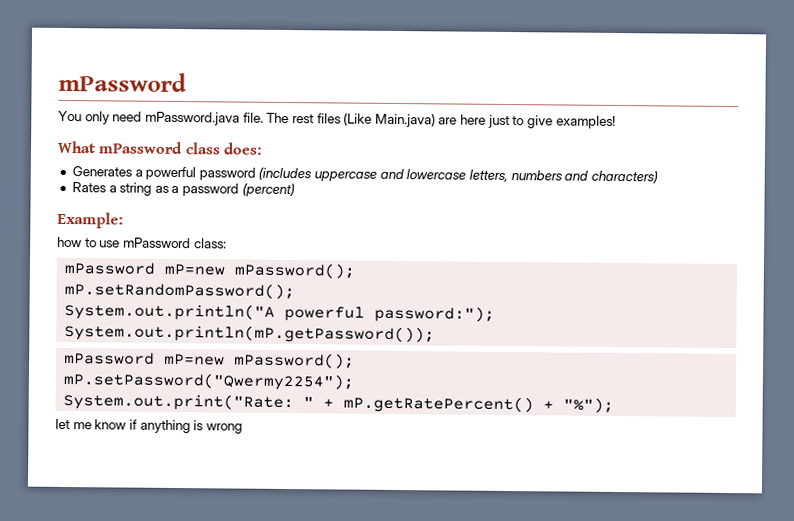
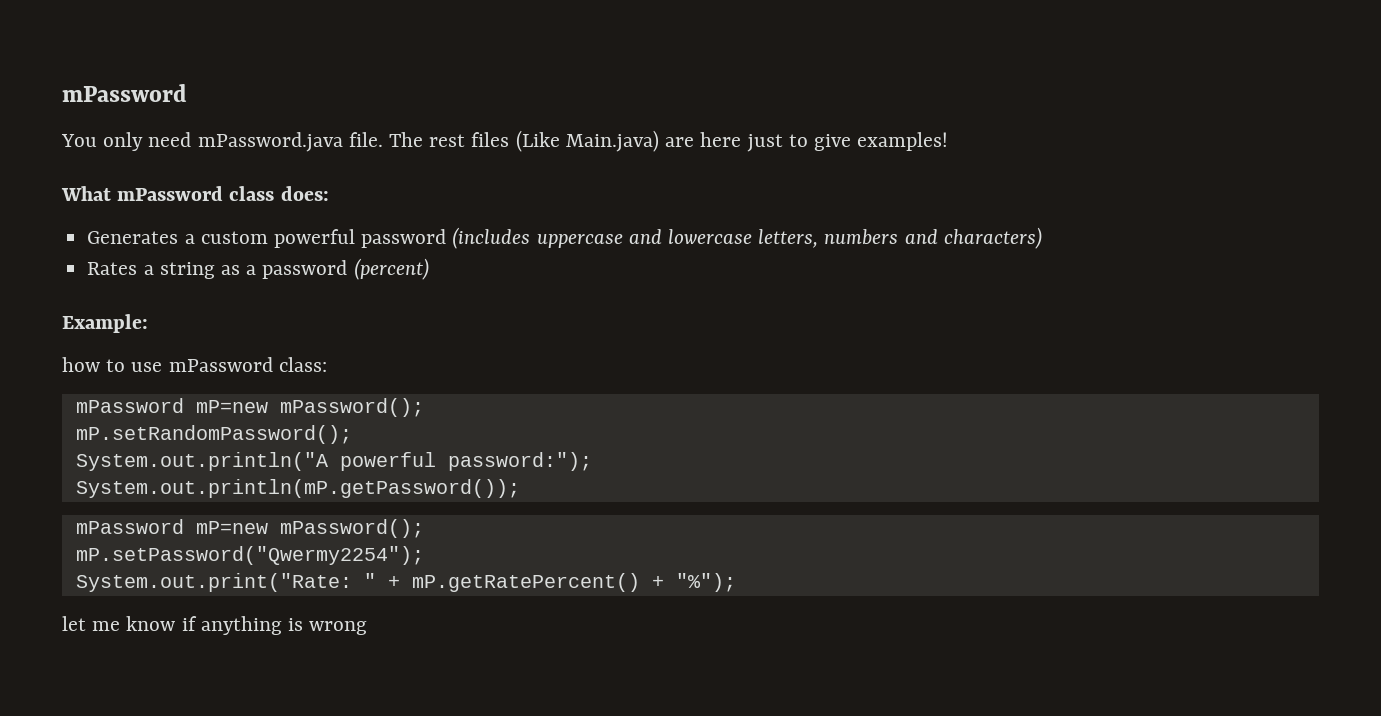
- Generates a powerful password (includes uppercase and lowercase letters, numbers and characters)
+ Generates a custom powerful password (includes uppercase and lowercase letters, numbers and characters)

